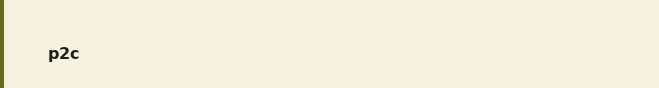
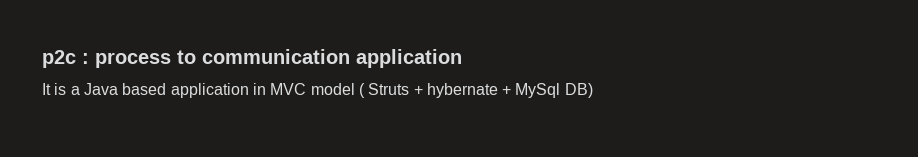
- p2c
+ p2c : process to communication application
+ It is a Java based application in MVC model ( Struts + hybernate + MySql DB)

